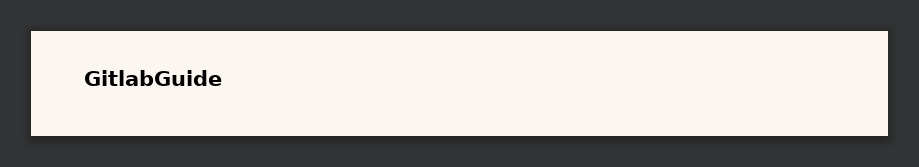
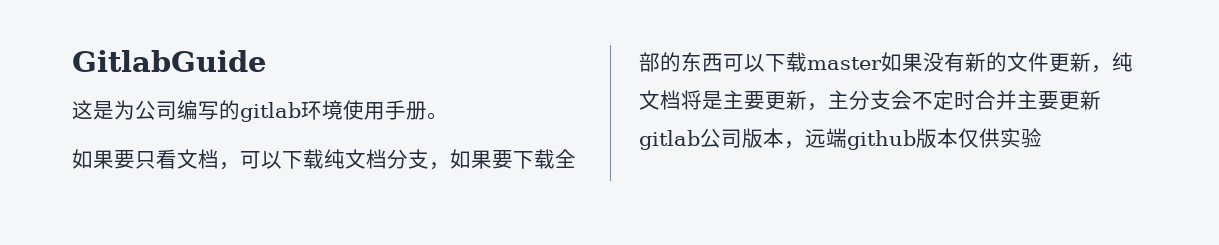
+ 这是为公司编写的gitlab环境使用手册。
+ 如果要只看文档，可以下载纯文档分支，如果要下载全部的东西可以下载master如果没有新的文件更新，纯文档将是主要更新，主分支会不定时合并主要更新gitlab公司版本，远端github版本仅供实验

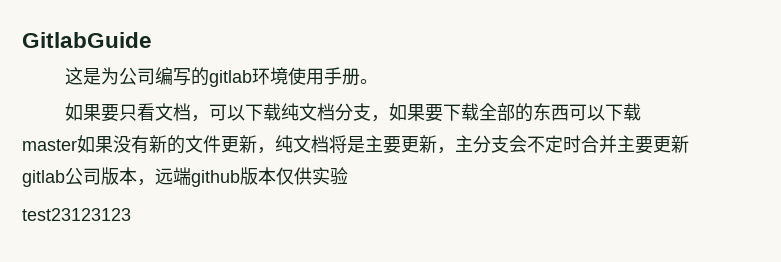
+ test23123123

